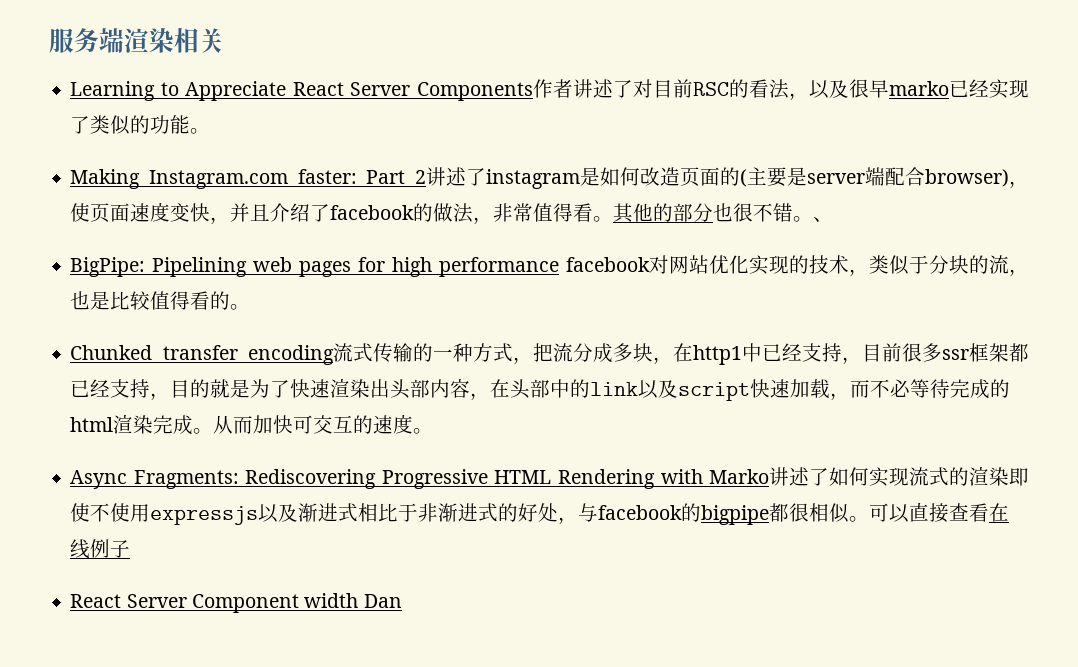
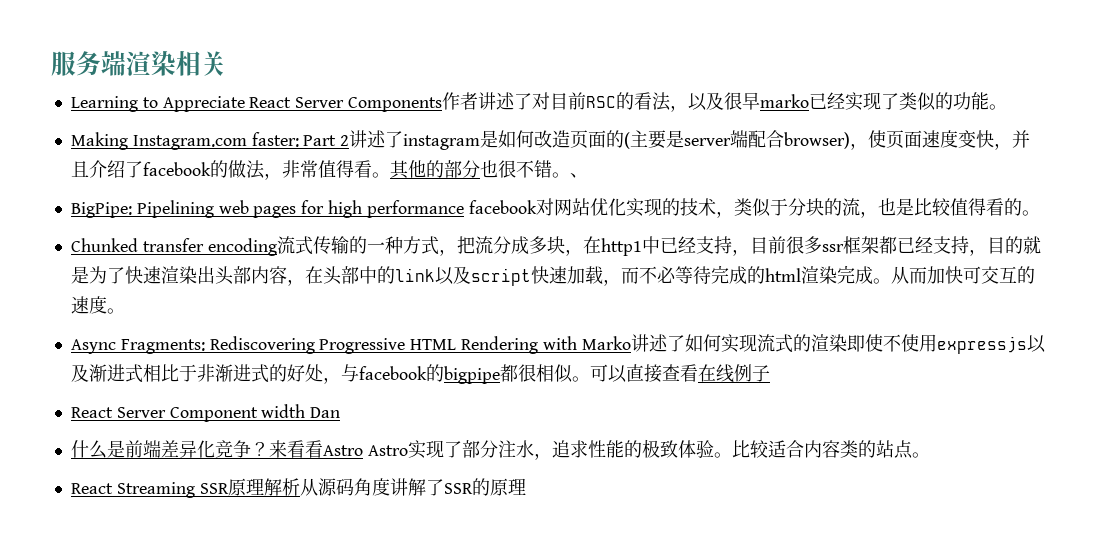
+ 什么是前端差异化竞争？来看看Astro Astro实现了部分注水，追求性能的极致体验。比较适合内容类的站点。
+ React Streaming SSR原理解析从源码角度讲解了SSR的原理

